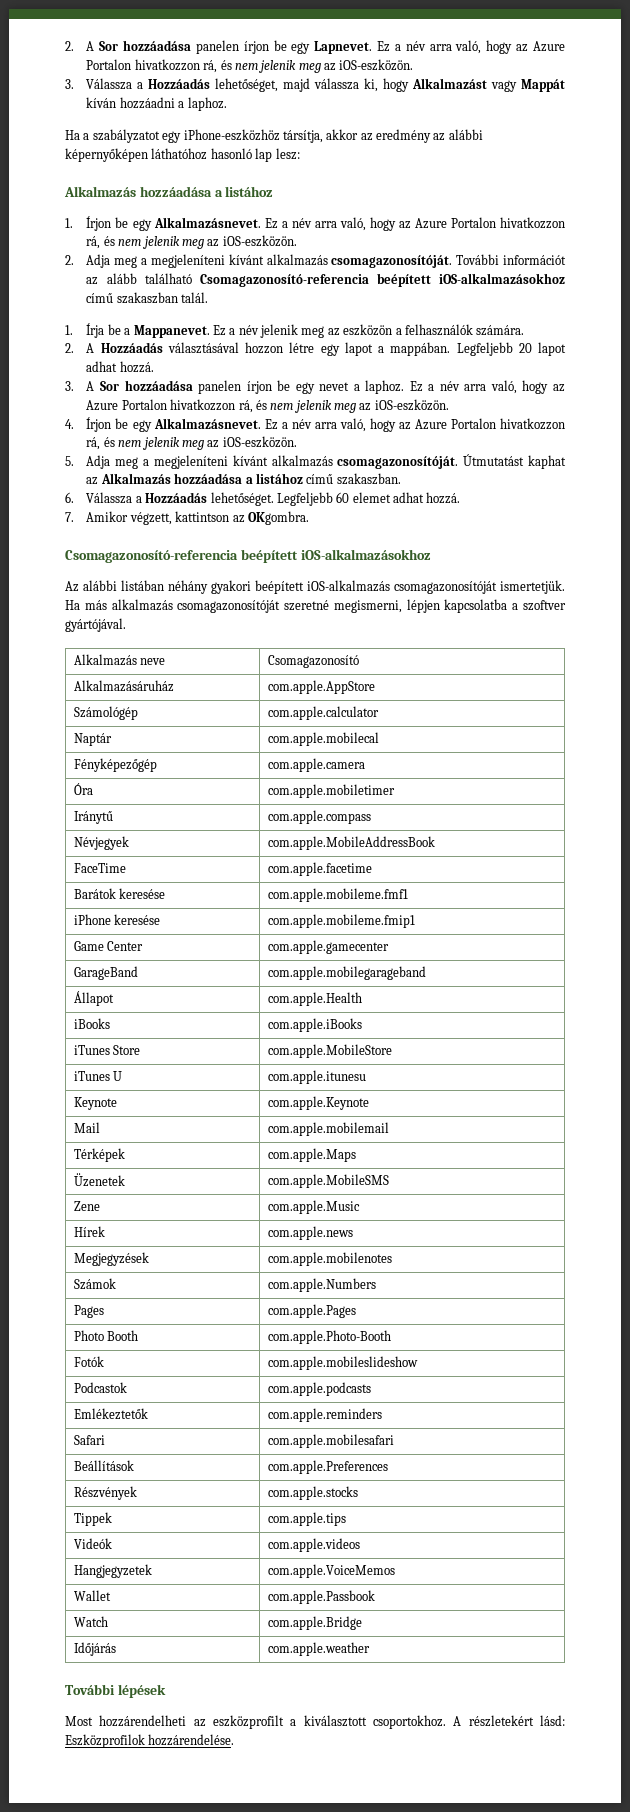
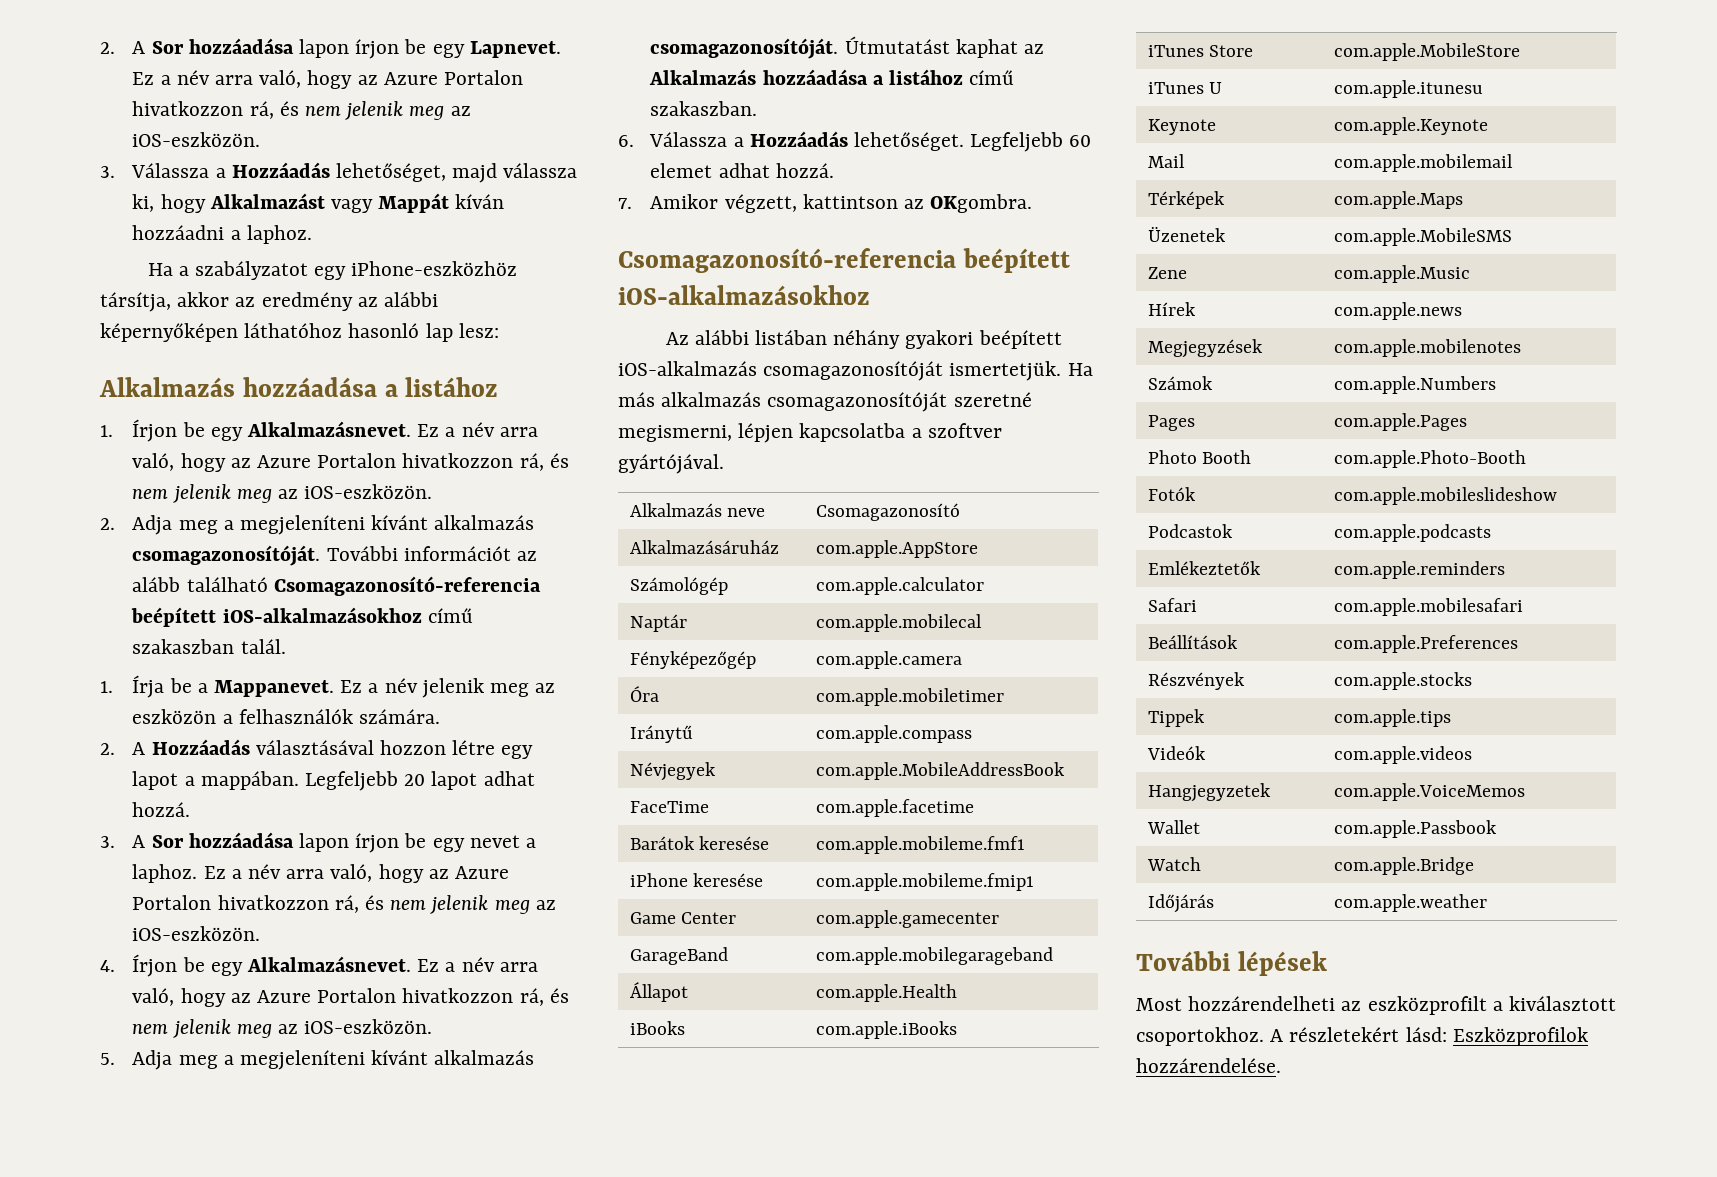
- 2. A Sor hozzáadása panelen írjon be egy Lapnevet.
+ 2. A Sor hozzáadása lapon írjon be egy Lapnevet.
- 3. A Sor hozzáadása panelen írjon be egy nevet a laphoz.
+ 3. A Sor hozzáadása lapon írjon be egy nevet a laphoz.

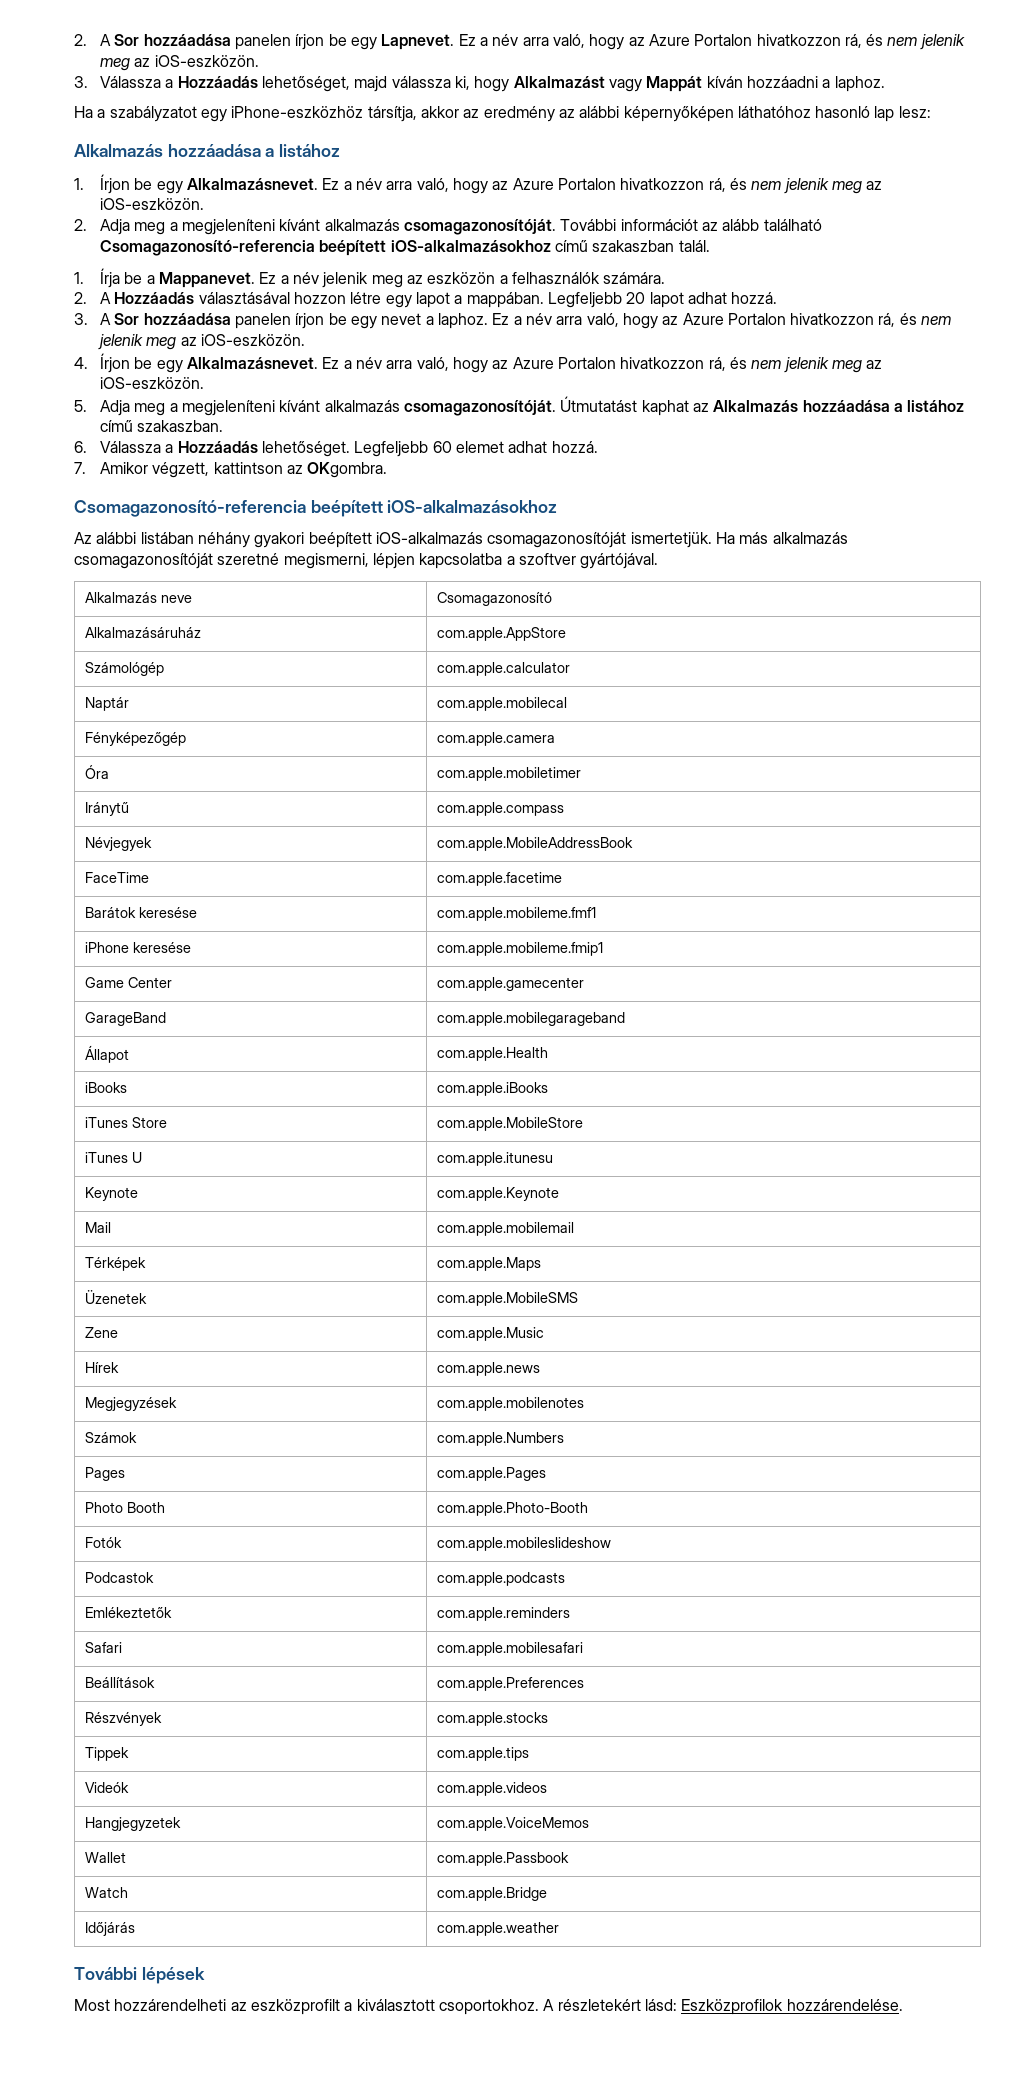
- 2. A Sor hozzáadása lapon írjon be egy Lapnevet.
+ 2. A Sor hozzáadása panelen írjon be egy Lapnevet.
- 3. A Sor hozzáadása lapon írjon be egy nevet a laphoz.
+ 3. A Sor hozzáadása panelen írjon be egy nevet a laphoz.

